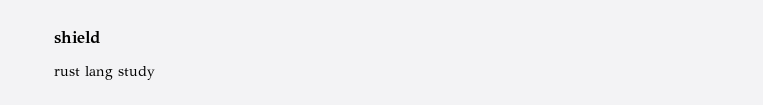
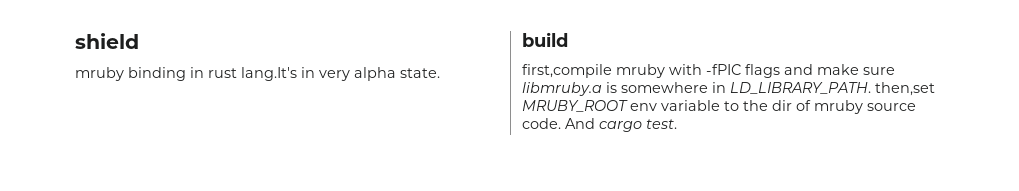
- rust lang study
+ mruby binding in rust lang.It's in very alpha state.
+ build
+ first,compile mruby with -fPIC flags and make sure libmruby.a is somewhere in LD_LIBRARY_PATH. then,set MRUBY_ROOT env variable to the dir of mruby source code. And cargo test.

